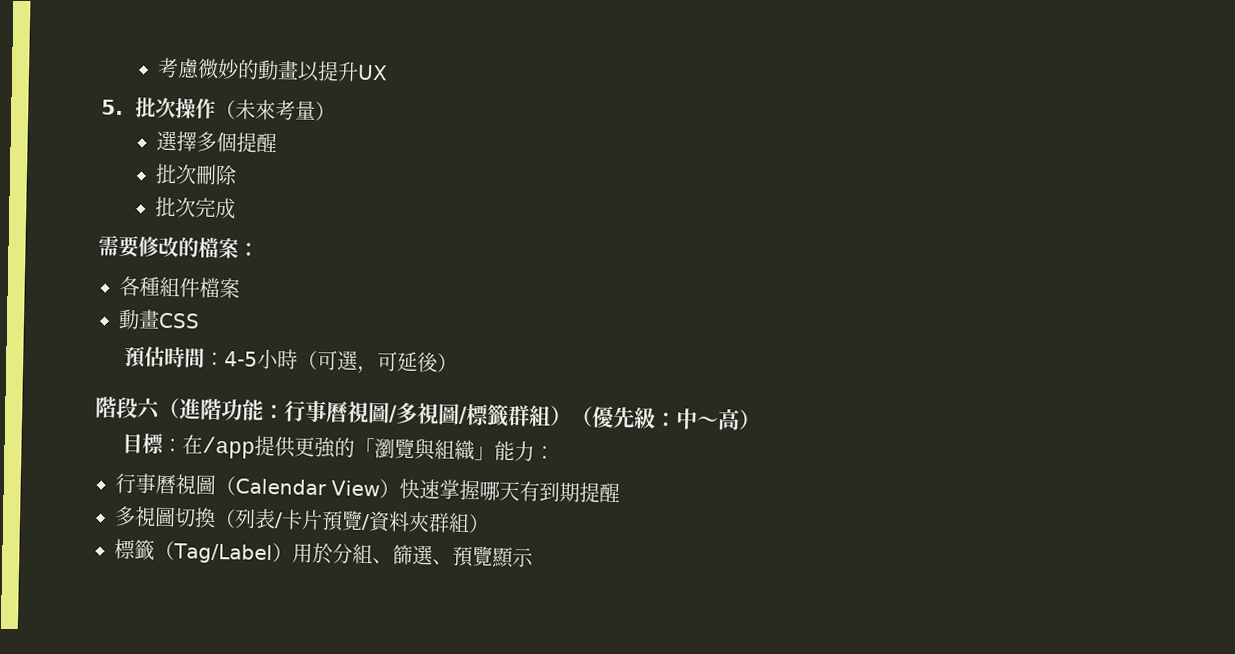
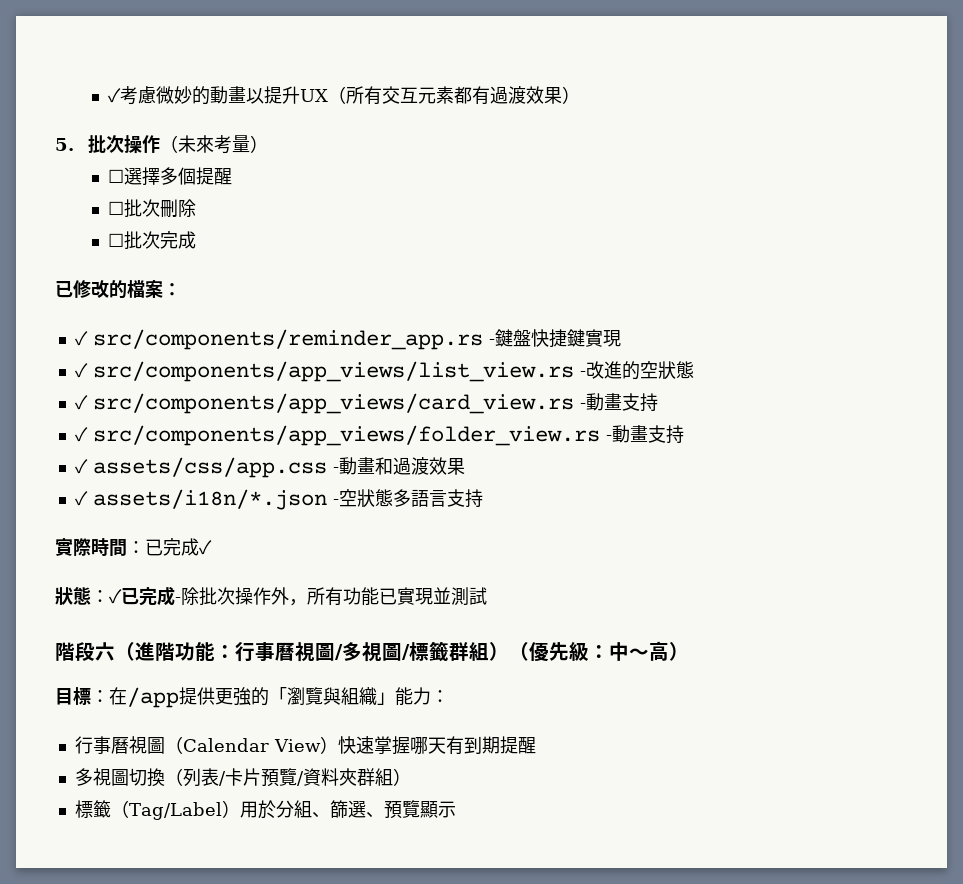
- 考慮微妙的動畫以提升UX
+ ✓考慮微妙的動畫以提升UX（所有交互元素都有過渡效果）
- 選擇多個提醒
+ ☐選擇多個提醒
- 批次刪除
+ ☐批次刪除
- 批次完成
+ ☐批次完成
- 需要修改的檔案：
+ 已修改的檔案：
- 各種組件檔案
- 動畫CSS
- 預估時間：4-5小時（可選，可延後）
+ ✓ src/components/reminder_app.rs -鍵盤快捷鍵實現
+ ✓ src/components/app_views/list_view.rs -改進的空狀態
+ ✓ src/components/app_views/card_view.rs -動畫支持
+ ✓ src/components/app_views/folder_view.rs -動畫支持
+ ✓ assets/css/app.css -動畫和過渡效果
+ ✓ assets/i18n/*.json -空狀態多語言支持
+ 實際時間：已完成✓
+ 狀態：✓已完成-除批次操作外，所有功能已實現並測試

